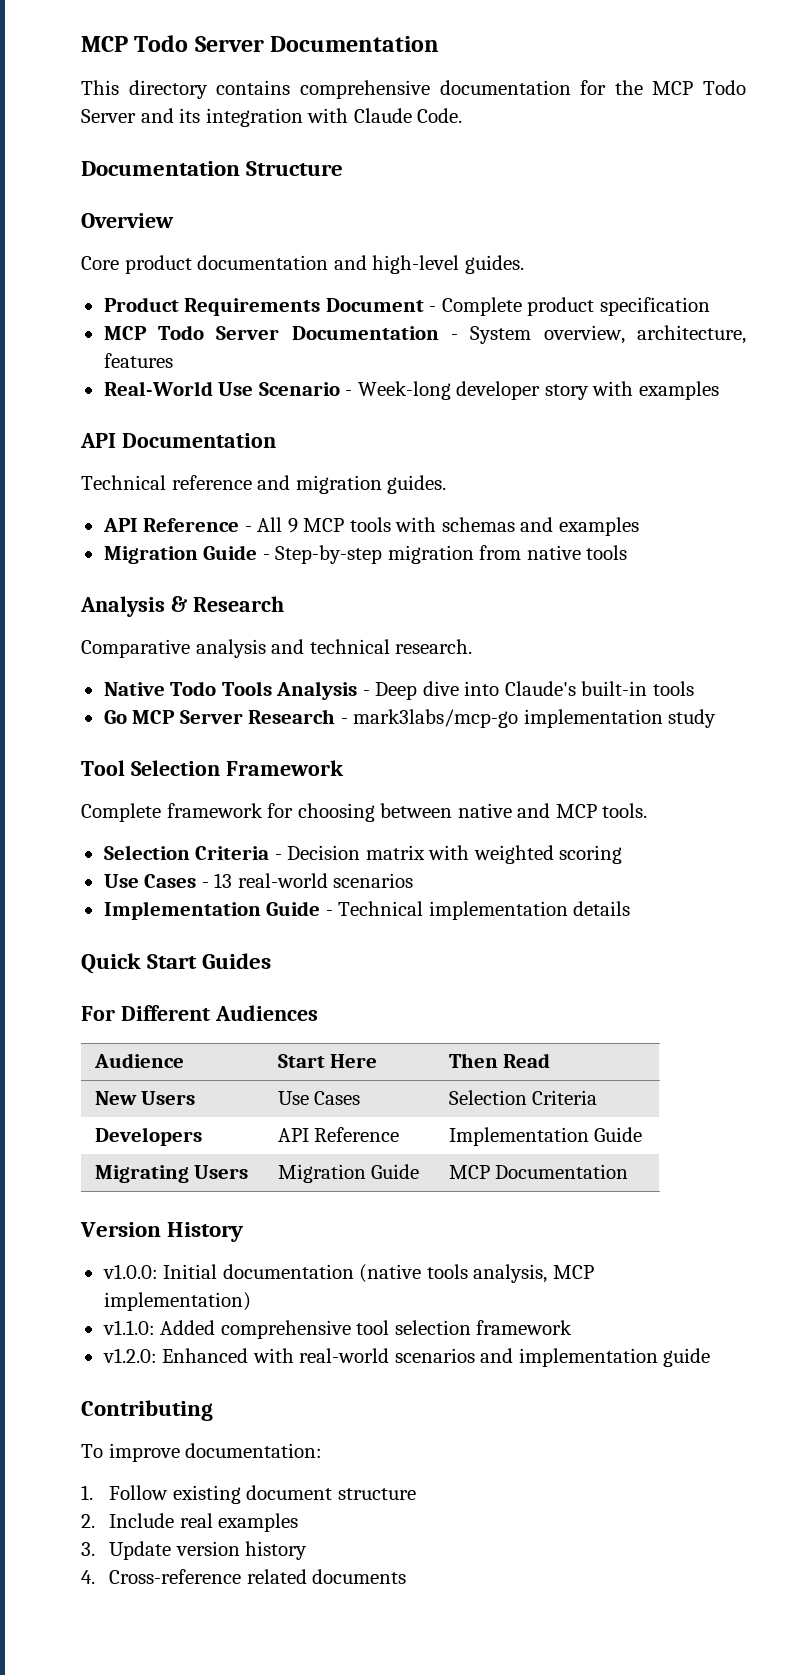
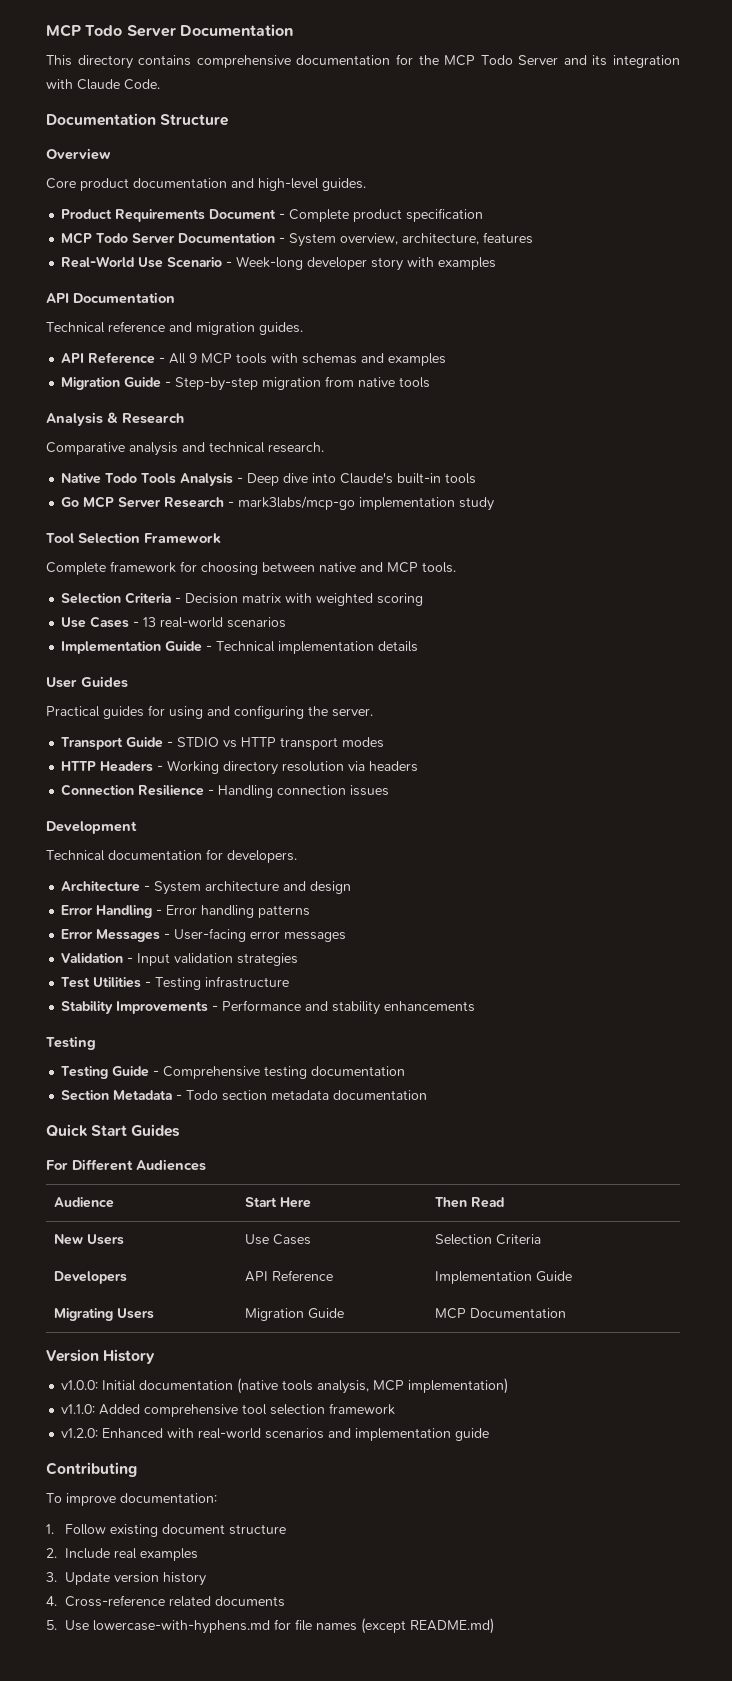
+ User Guides
+ Practical guides for using and configuring the server.
+ Transport Guide - STDIO vs HTTP transport modes
+ HTTP Headers - Working directory resolution via headers
+ Connection Resilience - Handling connection issues
+ Development
+ Technical documentation for developers.
+ Architecture - System architecture and design
+ Error Handling - Error handling patterns
+ Error Messages - User-facing error messages
+ Validation - Input validation strategies
+ Test Utilities - Testing infrastructure
+ Stability Improvements - Performance and stability enhancements
+ Testing
+ Testing Guide - Comprehensive testing documentation
+ Section Metadata - Todo section metadata documentation
+ 5. Use lowercase-with-hyphens.md for file names (except README.md)

